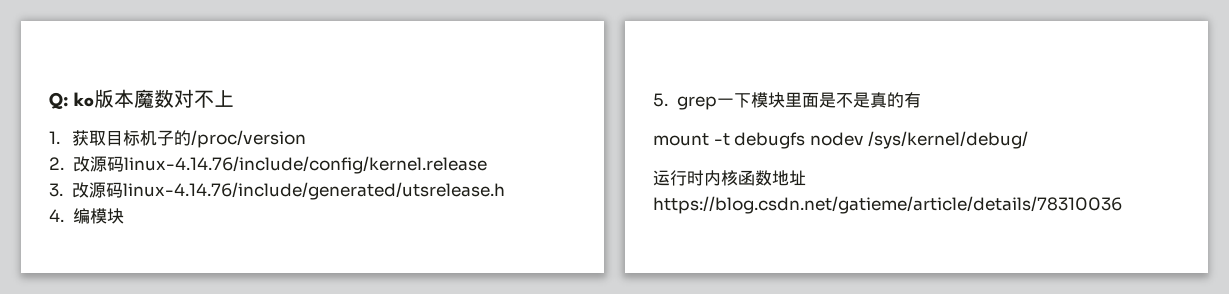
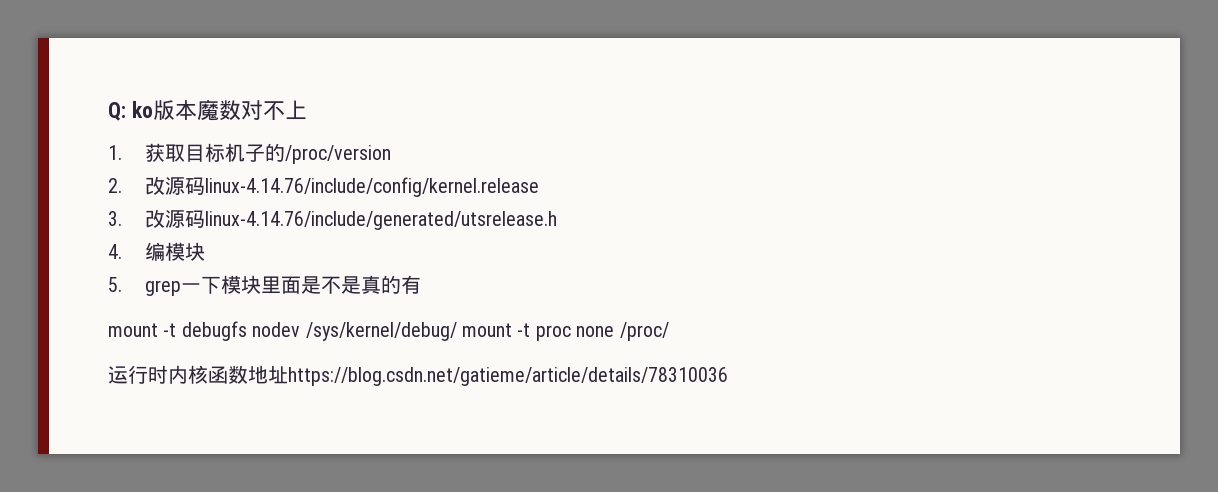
- mount -t debugfs nodev /sys/kernel/debug/
+ mount -t debugfs nodev /sys/kernel/debug/ mount -t proc none /proc/

